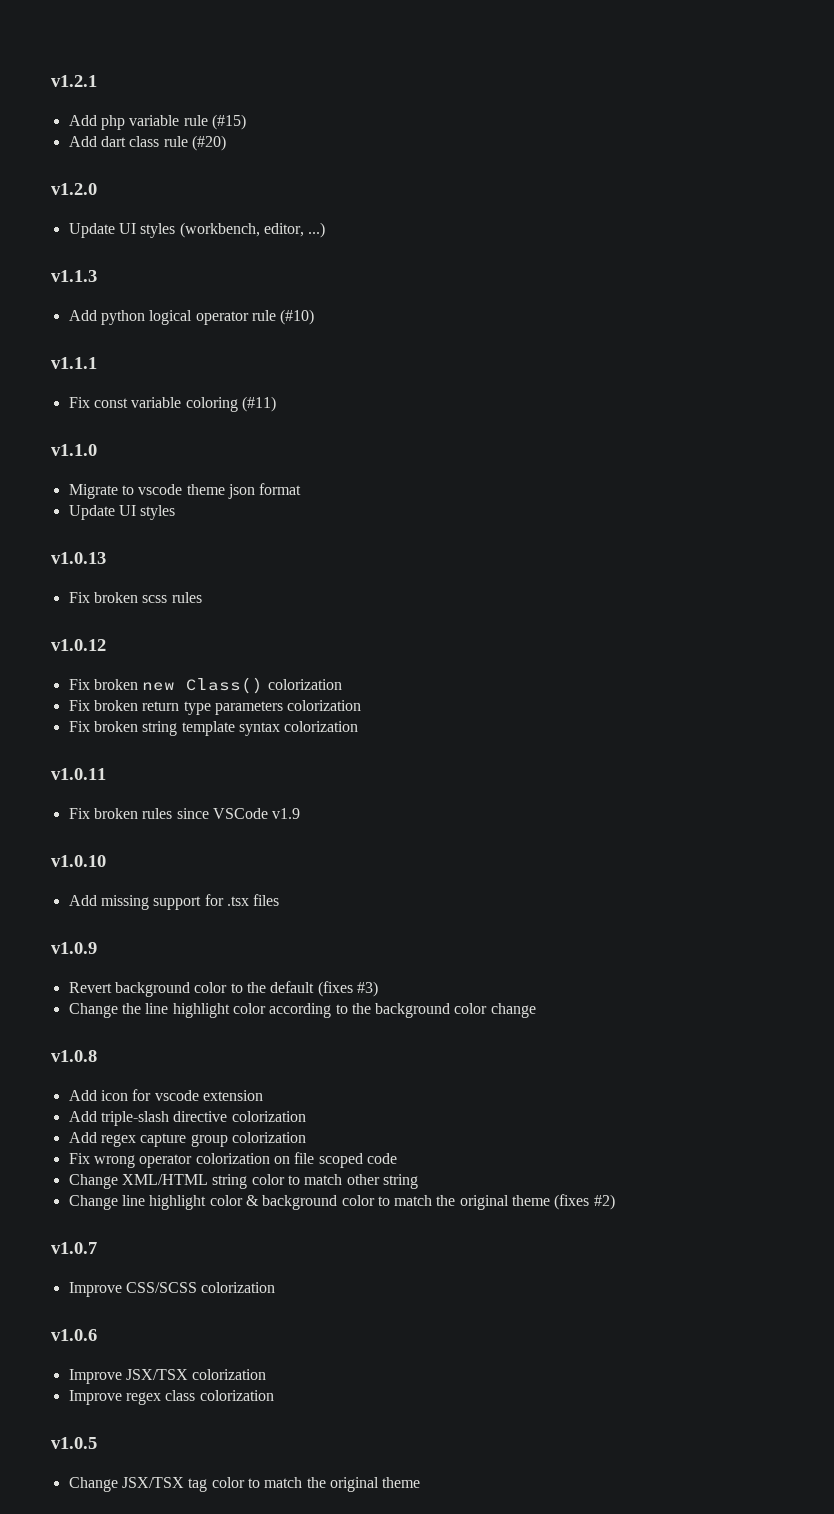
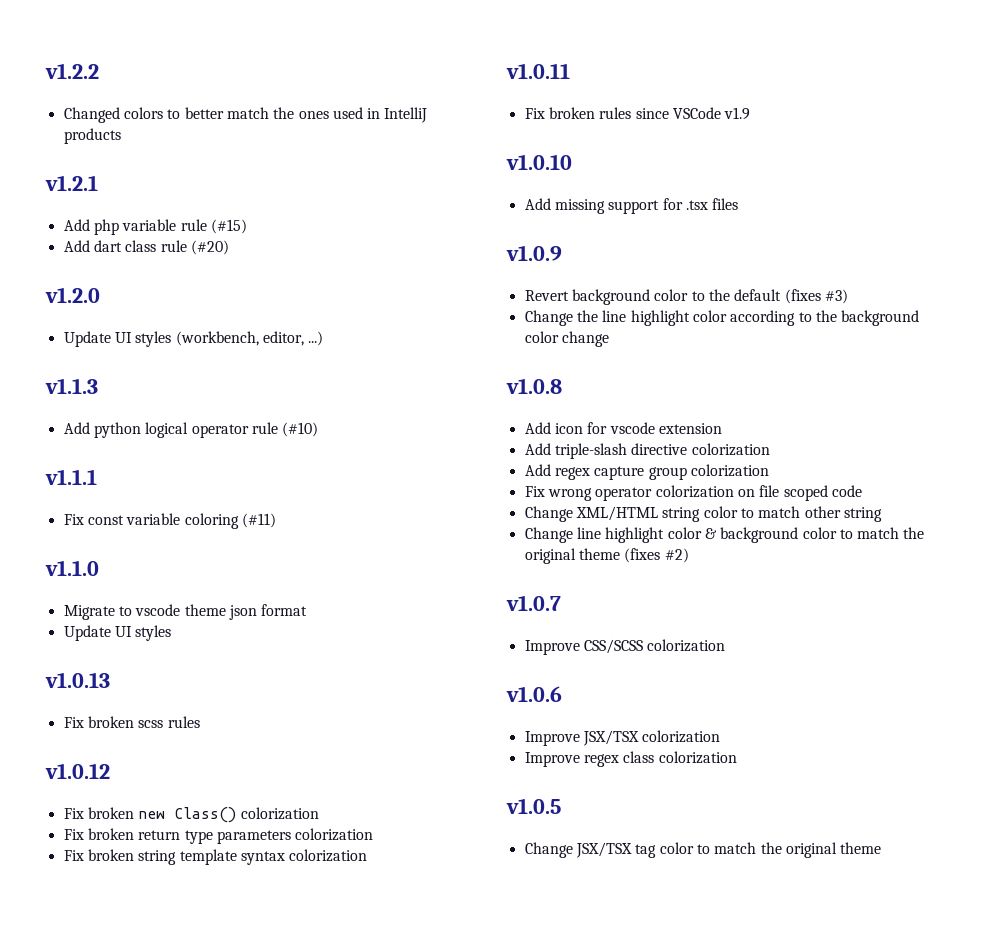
+ v1.2.2
+ Changed colors to better match the ones used in IntelliJ products

